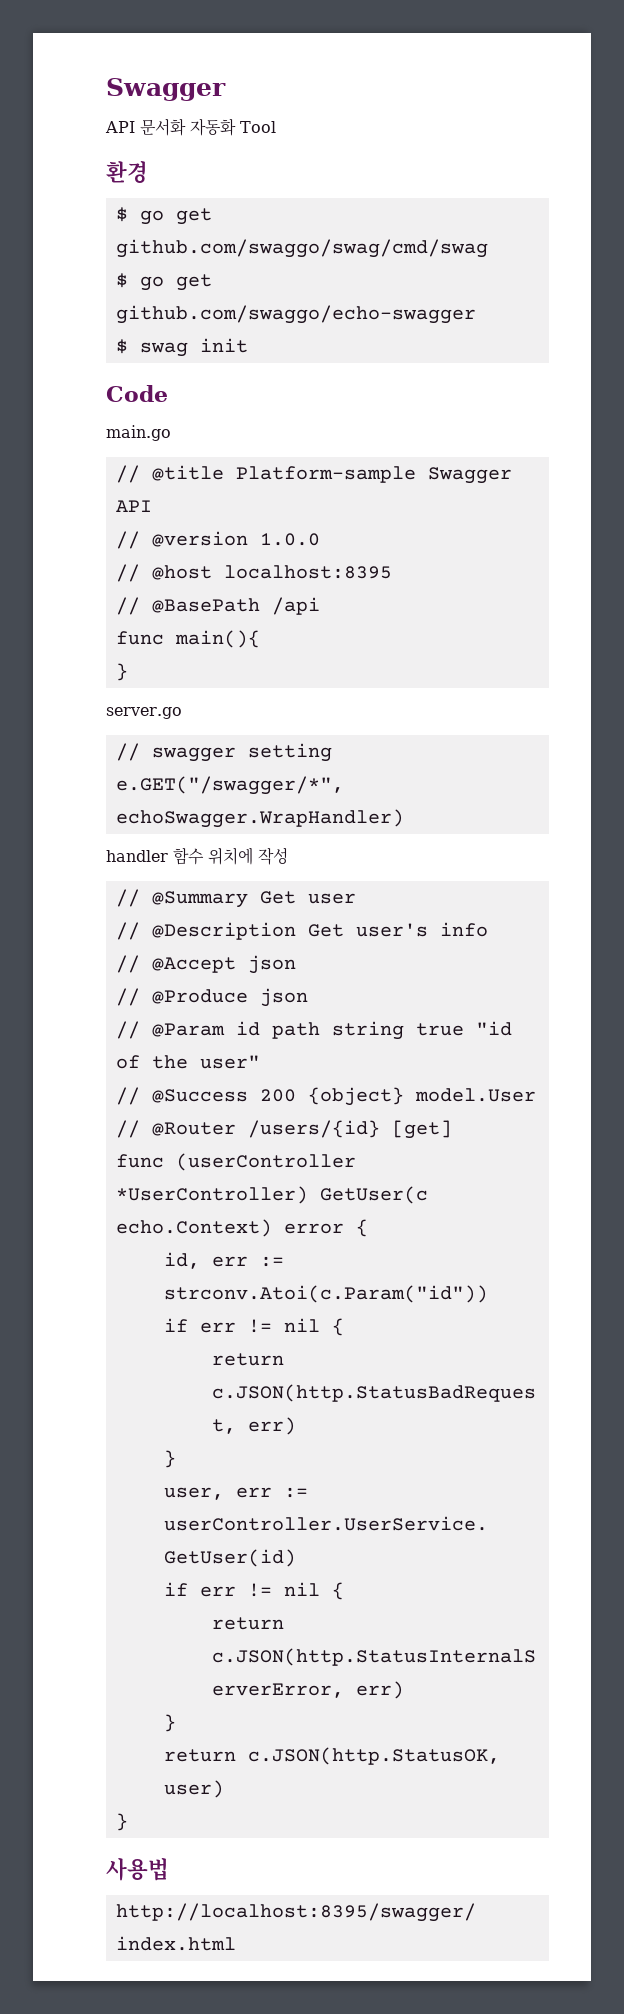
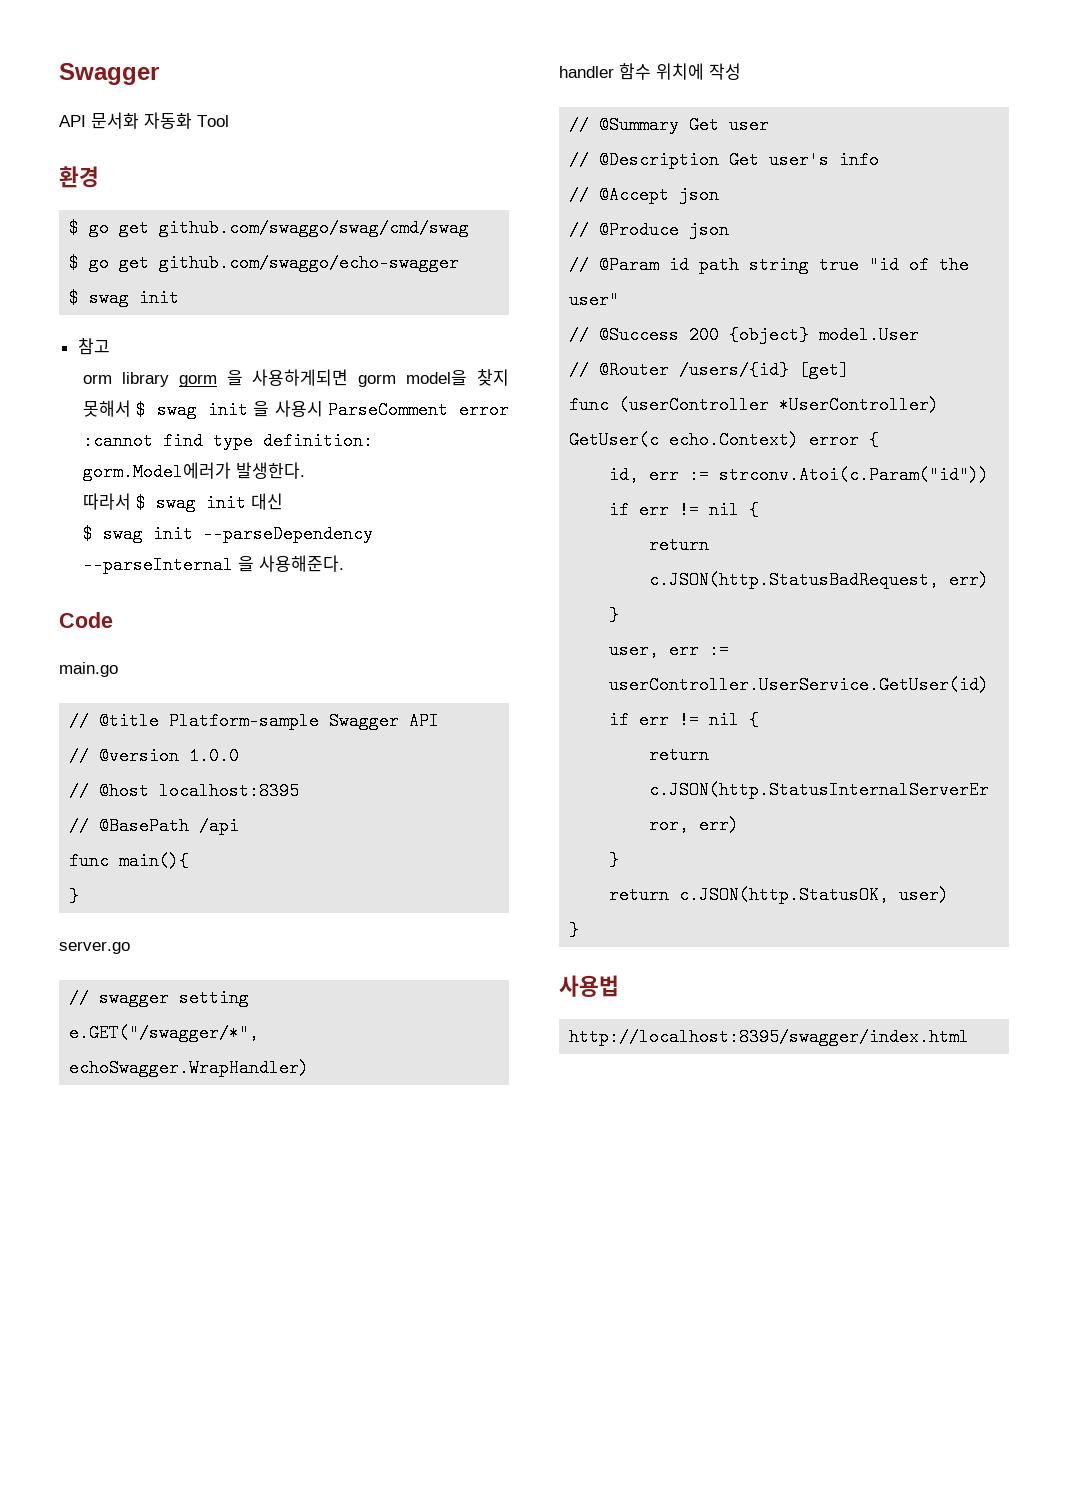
+ 참고
+ orm library gorm 을 사용하게되면 gorm model을 찾지 못해서 $ swag init 을 사용시 ParseComment error :cannot find type definition: gorm.Model에러가 발생한다.
+ 따라서 $ swag init 대신
+ $ swag init --parseDependency --parseInternal 을 사용해준다.

